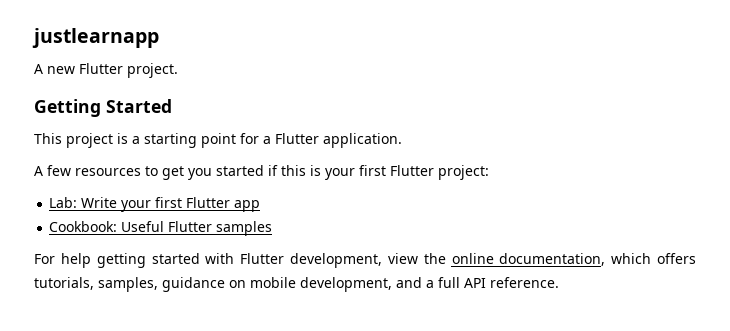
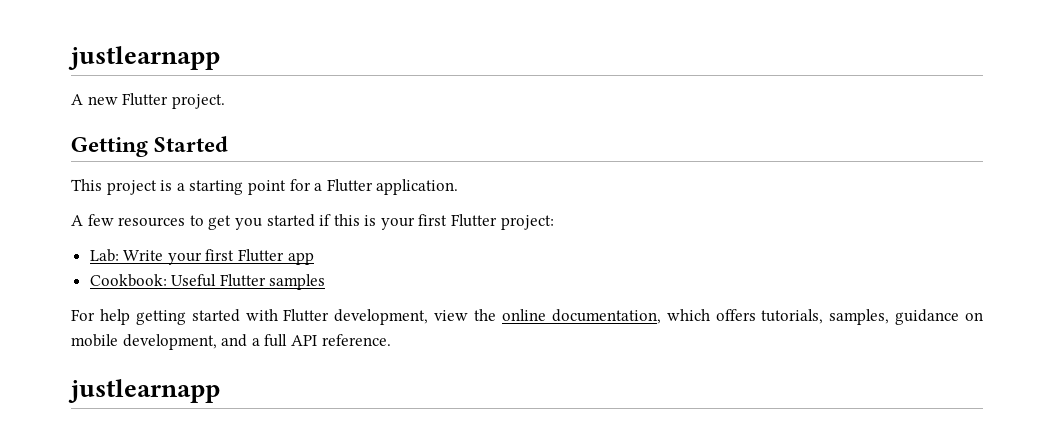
  For help getting started with Flutter development, view the online documentation, which offers tutorials, samples, guidance on mobile development, and a full API reference.
+ justlearnapp

